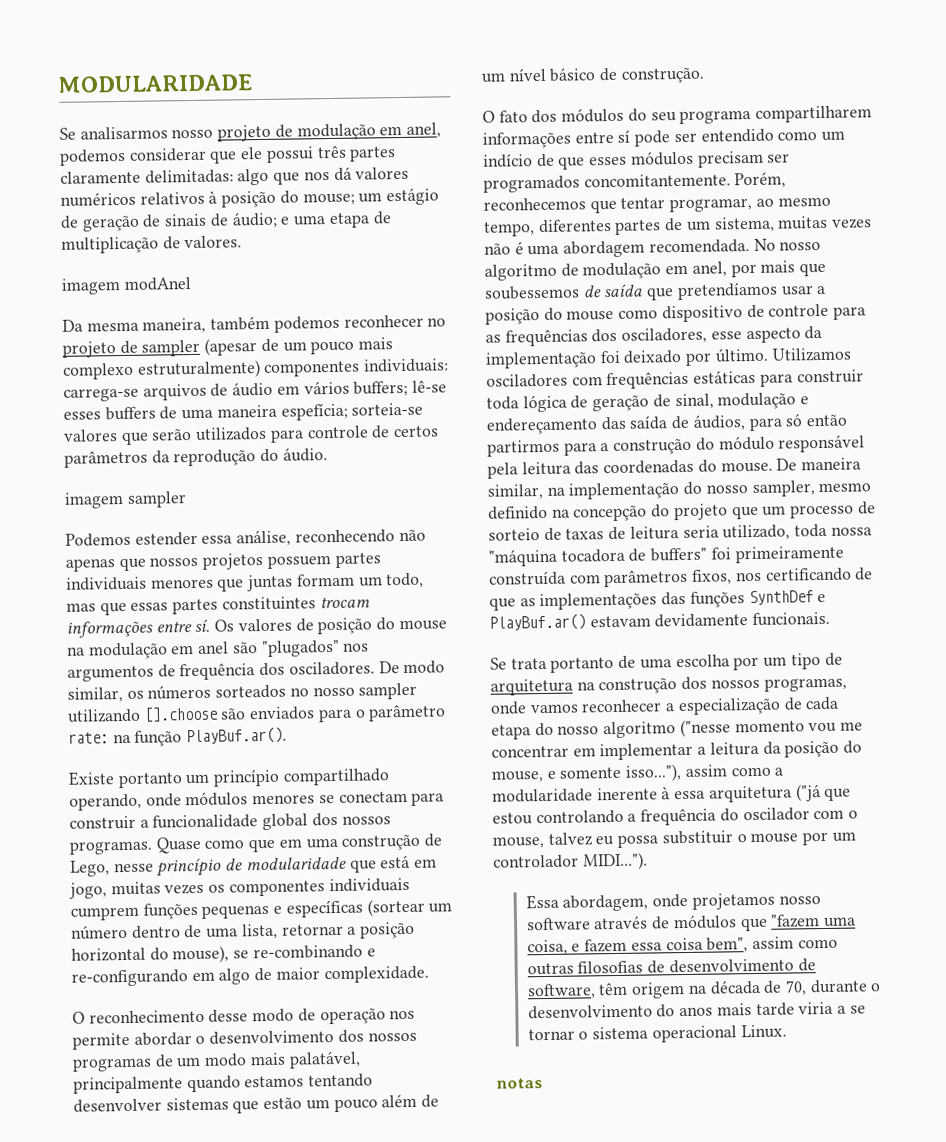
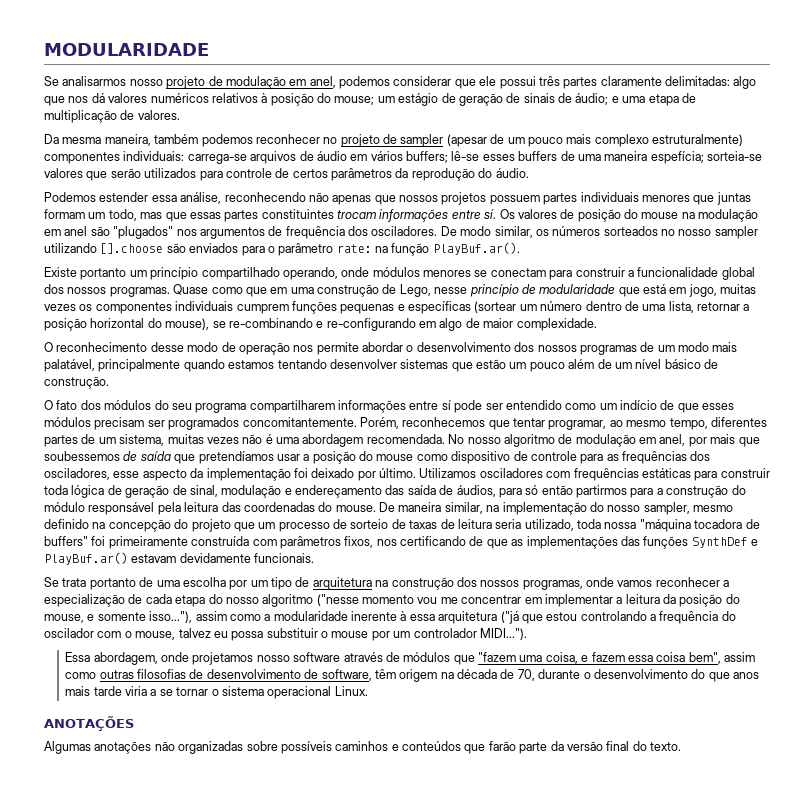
- imagem modAnel
- imagem sampler
- Essa abordagem, onde projetamos nosso software através de módulos que "fazem uma coisa, e fazem essa coisa bem", assim como outras filosofias de desenvolvimento de software, têm origem na década de 70, durante o desenvolvimento do anos mais tarde viria a se tornar o sistema operacional Linux.
+ Essa abordagem, onde projetamos nosso software através de módulos que "fazem uma coisa, e fazem essa coisa bem", assim como outras filosofias de desenvolvimento de software, têm origem na década de 70, durante o desenvolvimento do que anos mais tarde viria a se tornar o sistema operacional Linux.
- notas
+ ANOTAÇÕES
+ Algumas anotações não organizadas sobre possíveis caminhos e conteúdos que farão parte da versão final do texto.

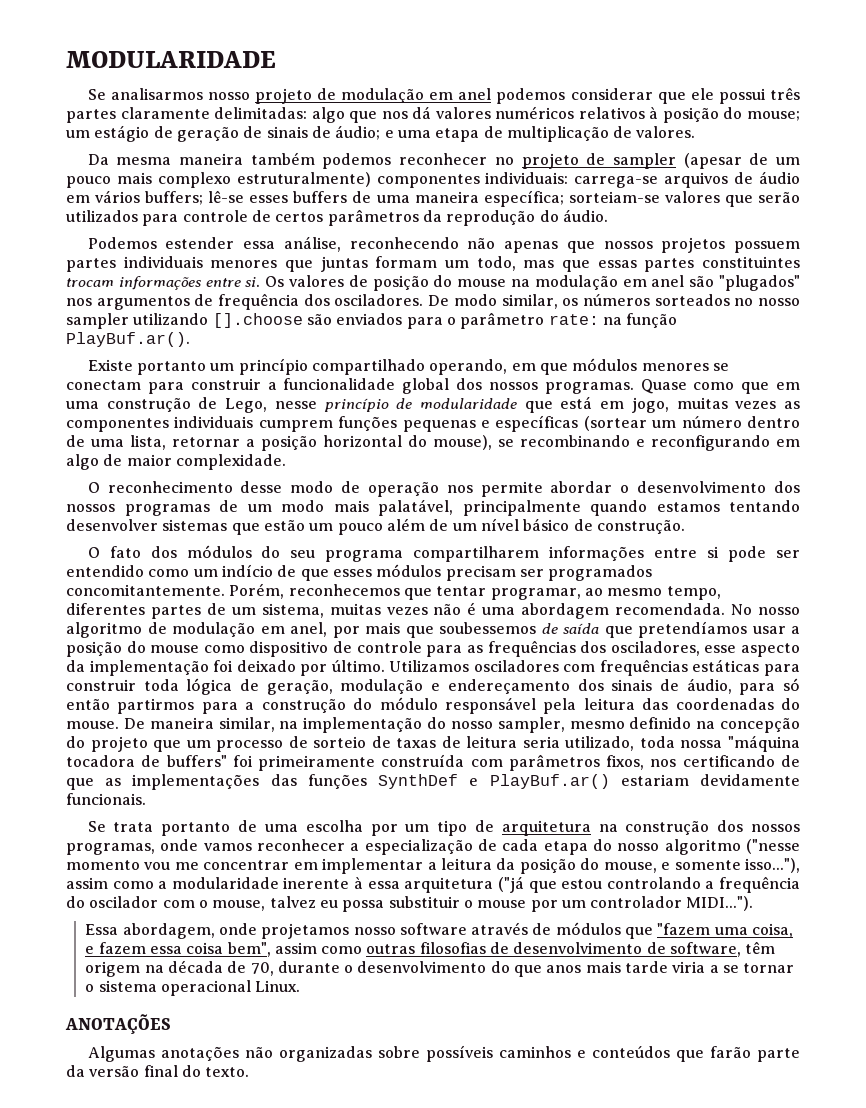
- Se analisarmos nosso projeto de modulação em anel, podemos considerar que ele possui três partes claramente delimitadas: algo que nos dá valores numéricos relativos à posição do mouse; um estágio de geração de sinais de áudio; e uma etapa de multiplicação de valores.
+ Se analisarmos nosso projeto de modulação em anel podemos considerar que ele possui três partes claramente delimitadas: algo que nos dá valores numéricos relativos à posição do mouse; um estágio de geração de sinais de áudio; e uma etapa de multiplicação de valores.
- Da mesma maneira, também podemos reconhecer no projeto de sampler (apesar de um pouco mais complexo estruturalmente) componentes individuais: carrega-se arquivos de áudio em vários buffers; lê-se esses buffers de uma maneira espefícia; sorteia-se valores que serão utilizados para controle de certos parâmetros da reprodução do áudio.
+ Da mesma maneira também podemos reconhecer no projeto de sampler (apesar de um pouco mais complexo estruturalmente) componentes individuais: carrega-se arquivos de áudio em vários buffers; lê-se esses buffers de uma maneira específica; sorteiam-se valores que serão utilizados para controle de certos parâmetros da reprodução do áudio.
- Podemos estender essa análise, reconhecendo não apenas que nossos projetos possuem partes individuais menores que juntas formam um todo, mas que essas partes constituintes trocam informações entre sí.
+ Podemos estender essa análise, reconhecendo não apenas que nossos projetos possuem partes individuais menores que juntas formam um todo, mas que essas partes constituintes trocam informações entre si.
- Existe portanto um princípio compartilhado operando, onde módulos menores se conectam para construir a funcionalidade global dos nossos programas.
+ Existe portanto um princípio compartilhado operando, em que módulos menores se conectam para construir a funcionalidade global dos nossos programas.
- Quase como que em uma construção de Lego, nesse princípio de modularidade que está em jogo, muitas vezes os componentes individuais cumprem funções pequenas e específicas (sortear um número dentro de uma lista, retornar a posição horizontal do mouse), se re-combinando e re-configurando em algo de maior complexidade.
+ Quase como que em uma construção de Lego, nesse princípio de modularidade que está em jogo, muitas vezes as componentes individuais cumprem funções pequenas e específicas (sortear um número dentro de uma lista, retornar a posição horizontal do mouse), se recombinando e reconfigurando em algo de maior complexidade.
- O fato dos módulos do seu programa compartilharem informações entre sí pode ser entendido como um indício de que esses módulos precisam ser programados concomitantemente.
+ O fato dos módulos do seu programa compartilharem informações entre si pode ser entendido como um indício de que esses módulos precisam ser programados concomitantemente.
- Utilizamos osciladores com frequências estáticas para construir toda lógica de geração de sinal, modulação e endereçamento das saída de áudios, para só então partirmos para a construção do módulo responsável pela leitura das coordenadas do mouse.
+ Utilizamos osciladores com frequências estáticas para construir toda lógica de geração, modulação e endereçamento dos sinais de áudio, para só então partirmos para a construção do módulo responsável pela leitura das coordenadas do mouse.
- De maneira similar, na implementação do nosso sampler, mesmo definido na concepção do projeto que um processo de sorteio de taxas de leitura seria utilizado, toda nossa "máquina tocadora de buffers" foi primeiramente construída com parâmetros fixos, nos certificando de que as implementações das funções SynthDef e PlayBuf.ar() estavam devidamente funcionais.
+ De maneira similar, na implementação do nosso sampler, mesmo definido na concepção do projeto que um processo de sorteio de taxas de leitura seria utilizado, toda nossa "máquina tocadora de buffers" foi primeiramente construída com parâmetros fixos, nos certificando de que as implementações das funções SynthDef e PlayBuf.ar() estariam devidamente funcionais.

